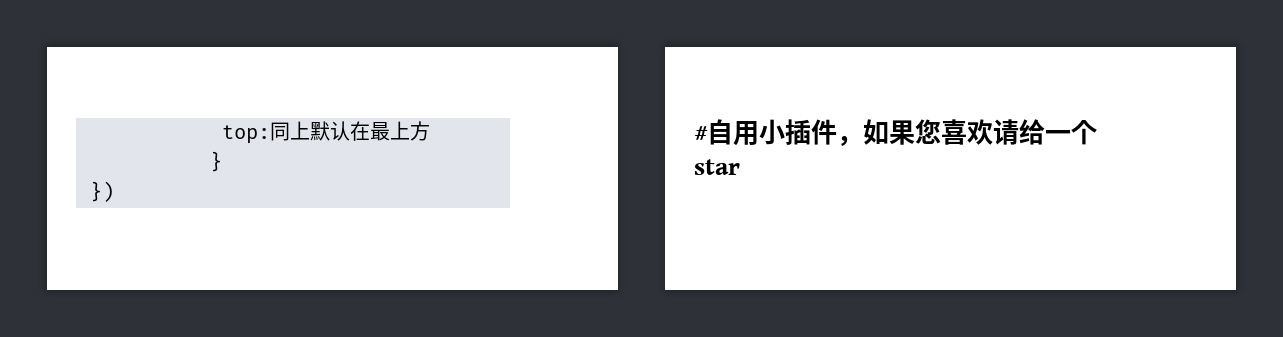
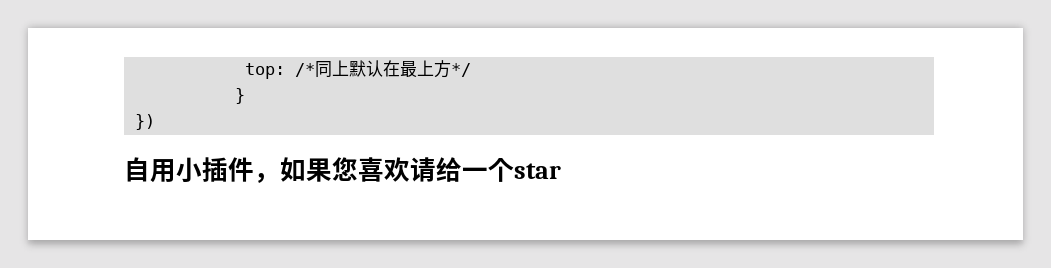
- top:同上默认在最上方
+ top: /*同上默认在最上方*/
- #自用小插件，如果您喜欢请给一个star
+ 自用小插件，如果您喜欢请给一个star

